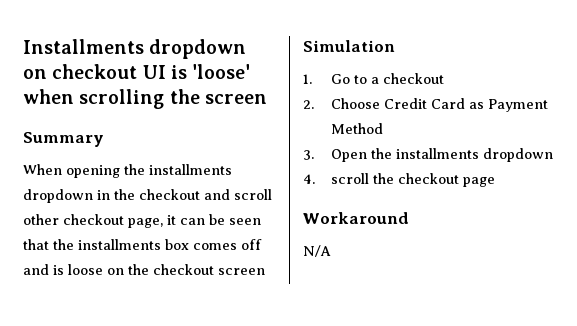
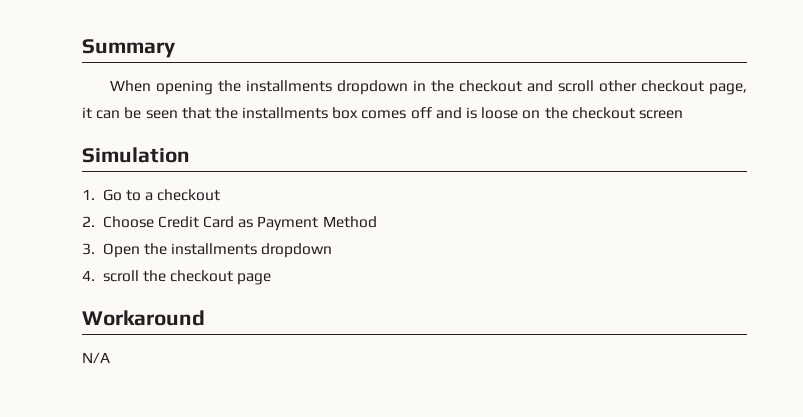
- Installments dropdown on checkout UI is 'loose' when scrolling the screen

